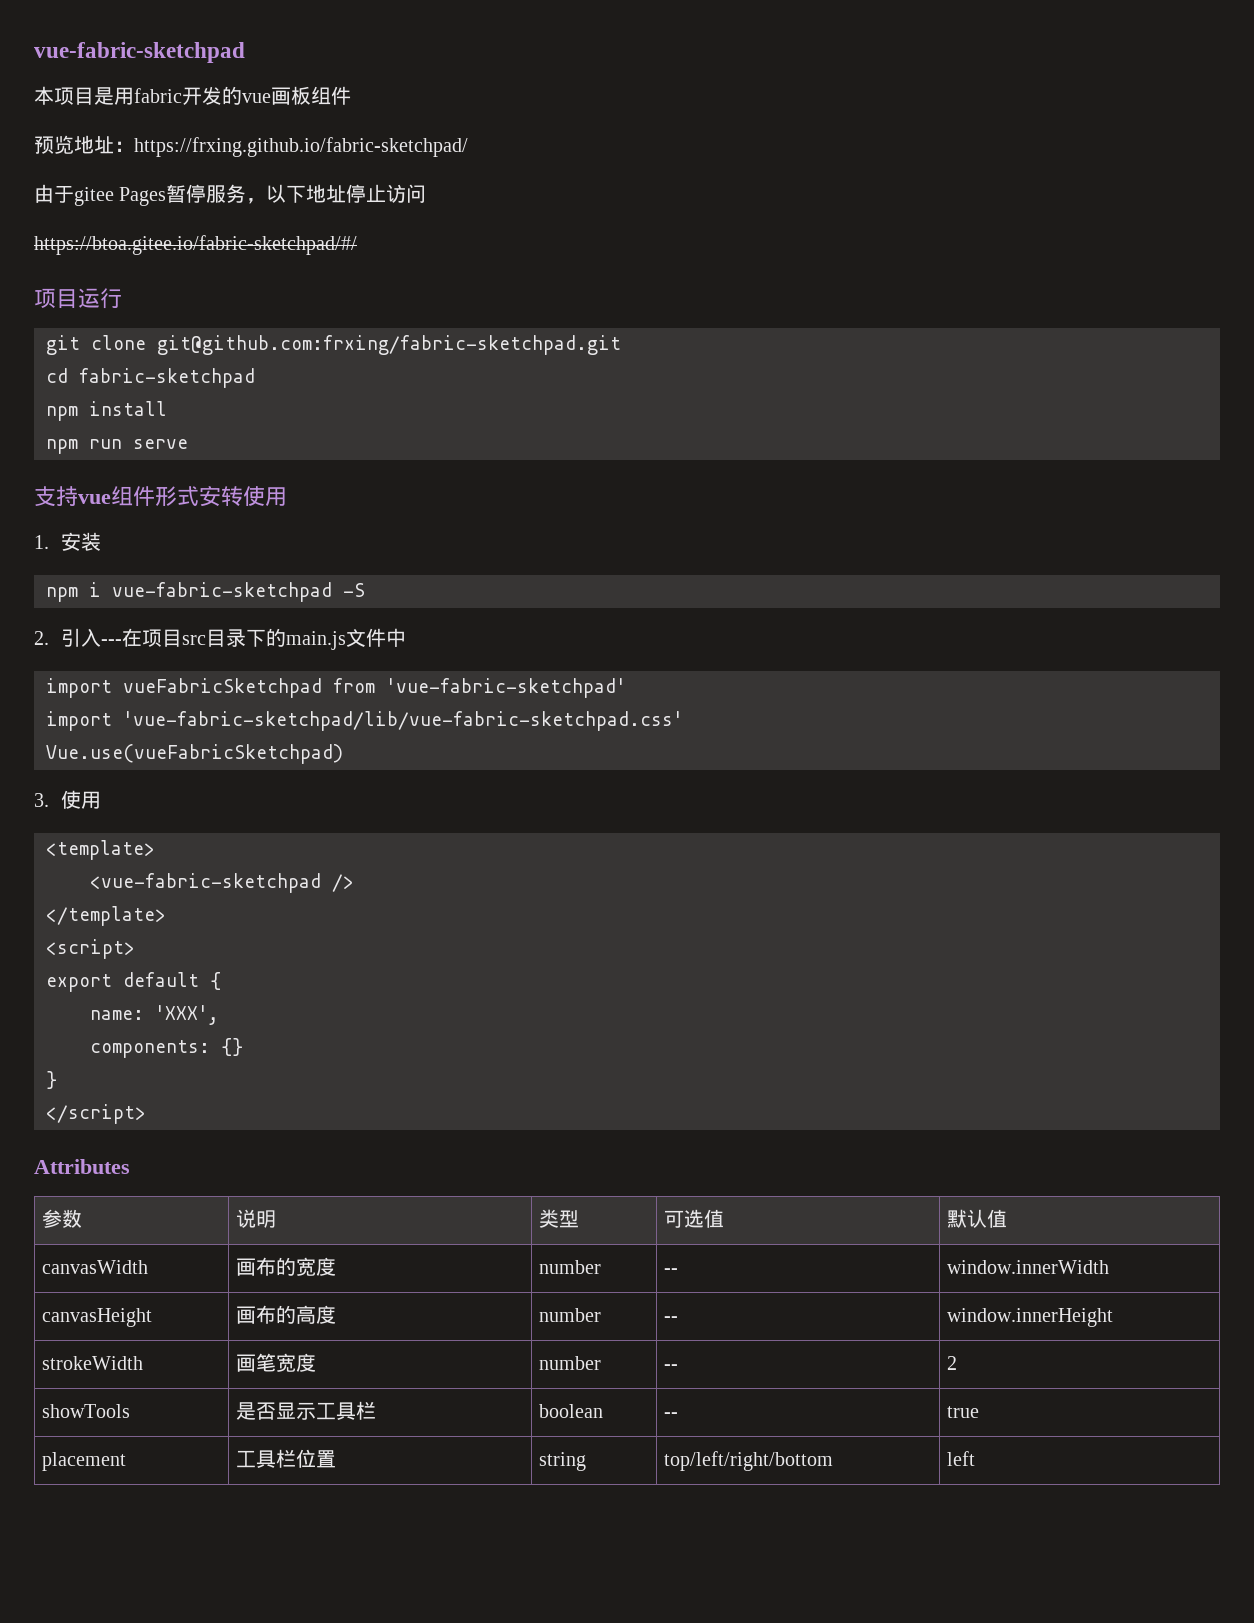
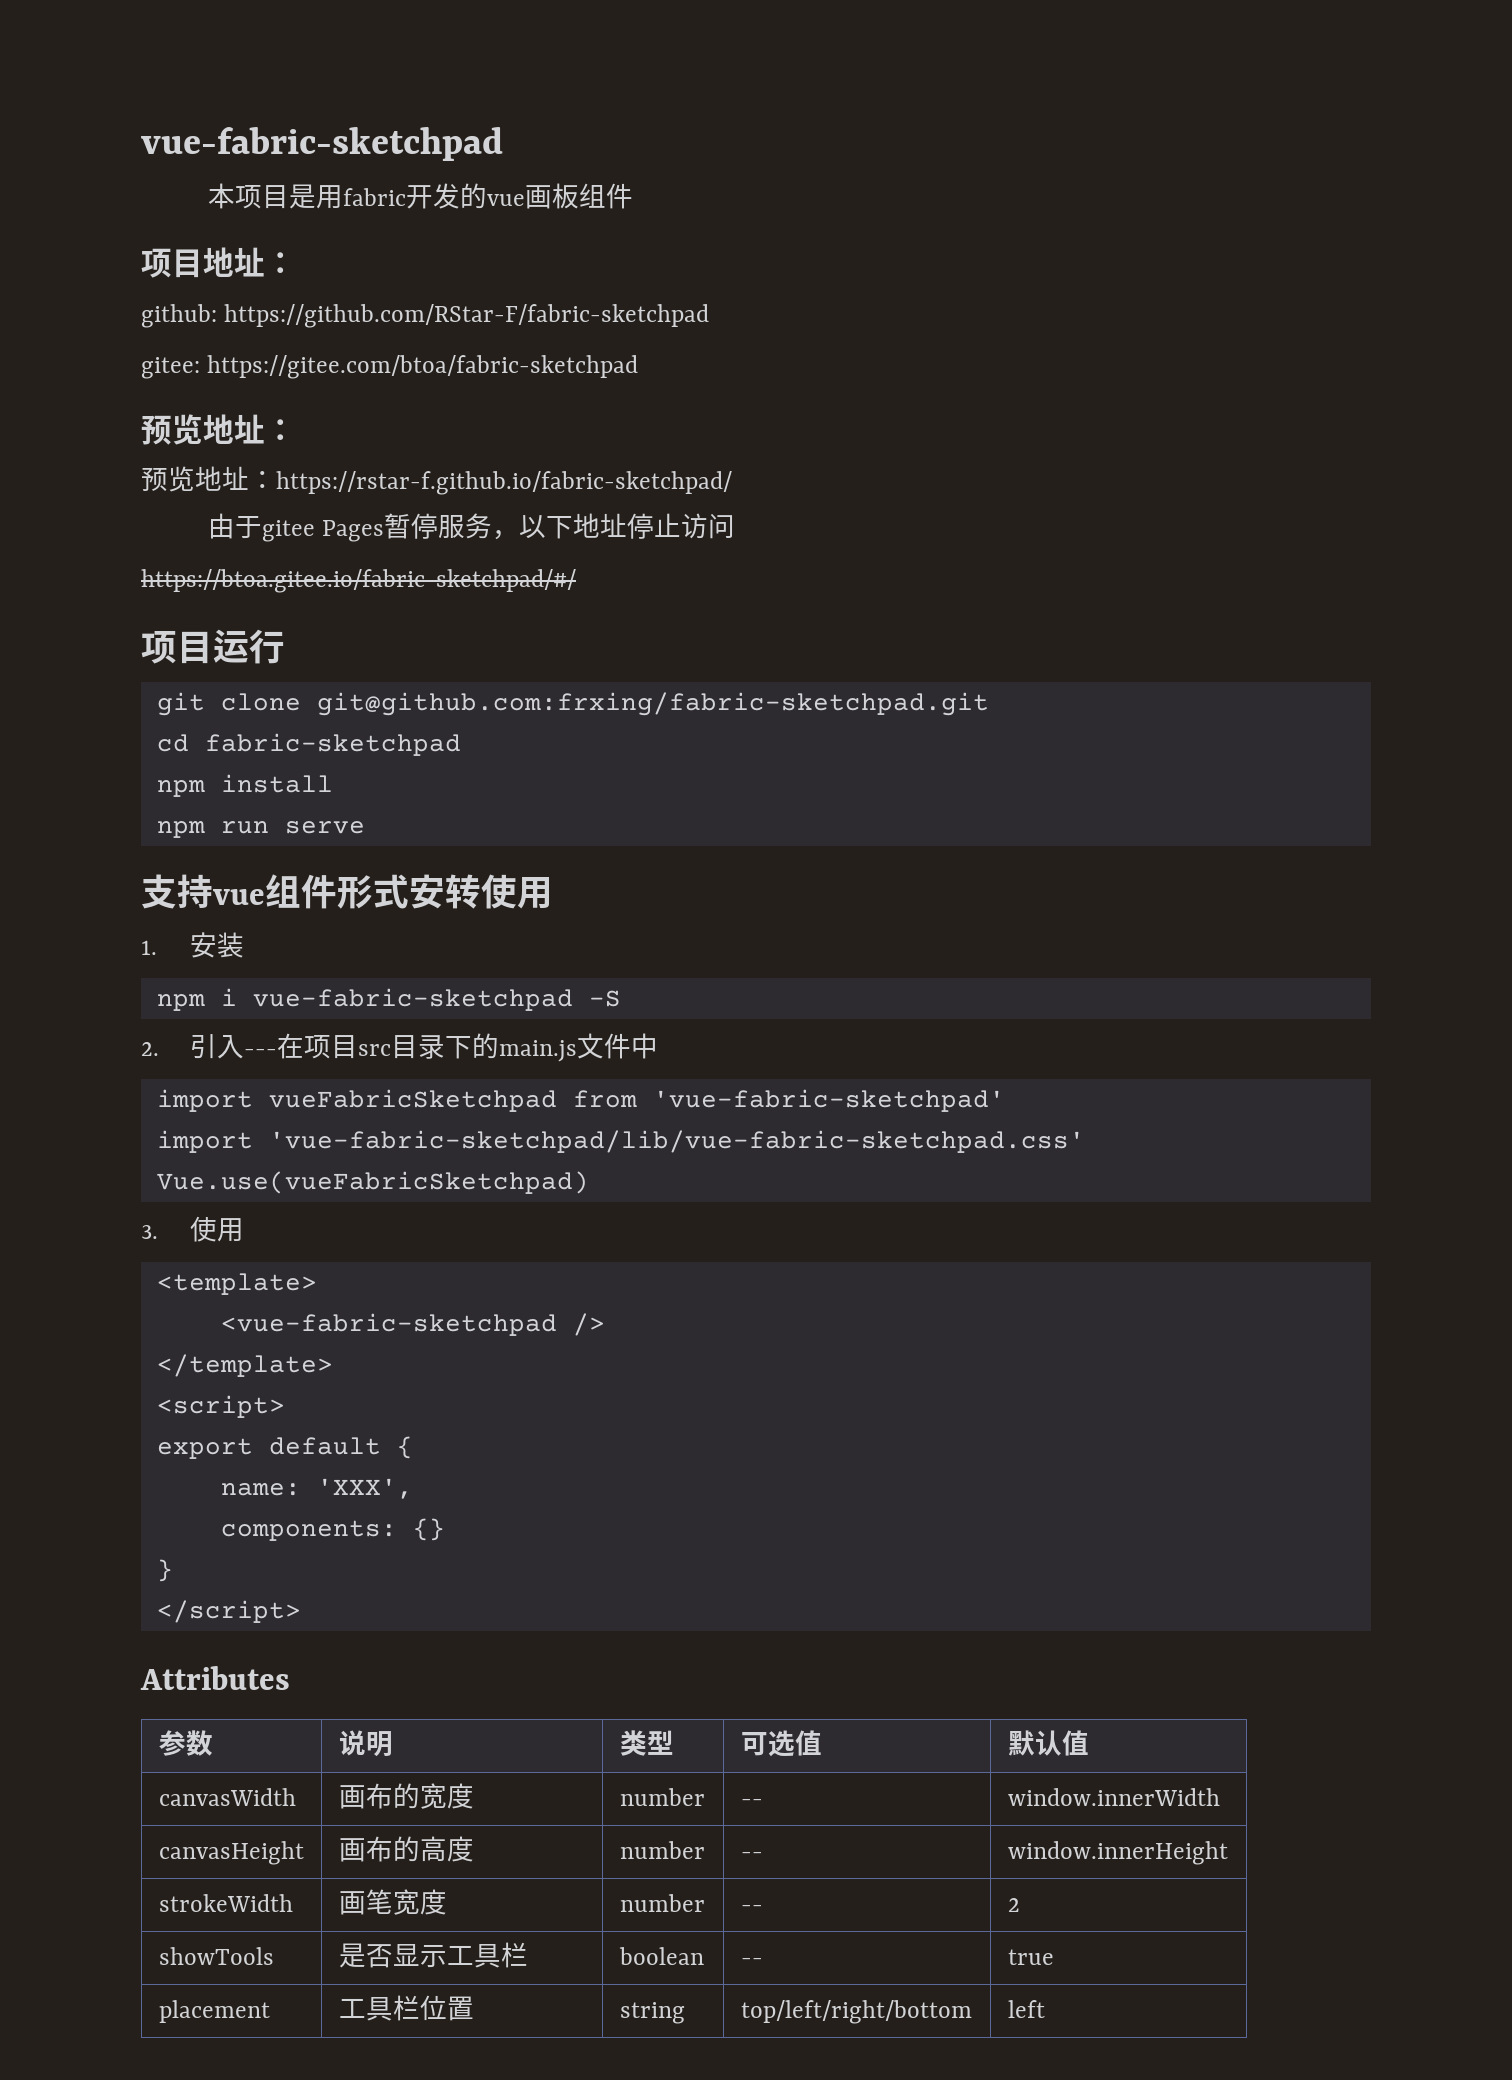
- 预览地址：https://frxing.github.io/fabric-sketchpad/
+ 项目地址：
+ github: https://github.com/RStar-F/fabric-sketchpad
+ gitee: https://gitee.com/btoa/fabric-sketchpad
+ 预览地址：
+ 预览地址：https://rstar-f.github.io/fabric-sketchpad/

